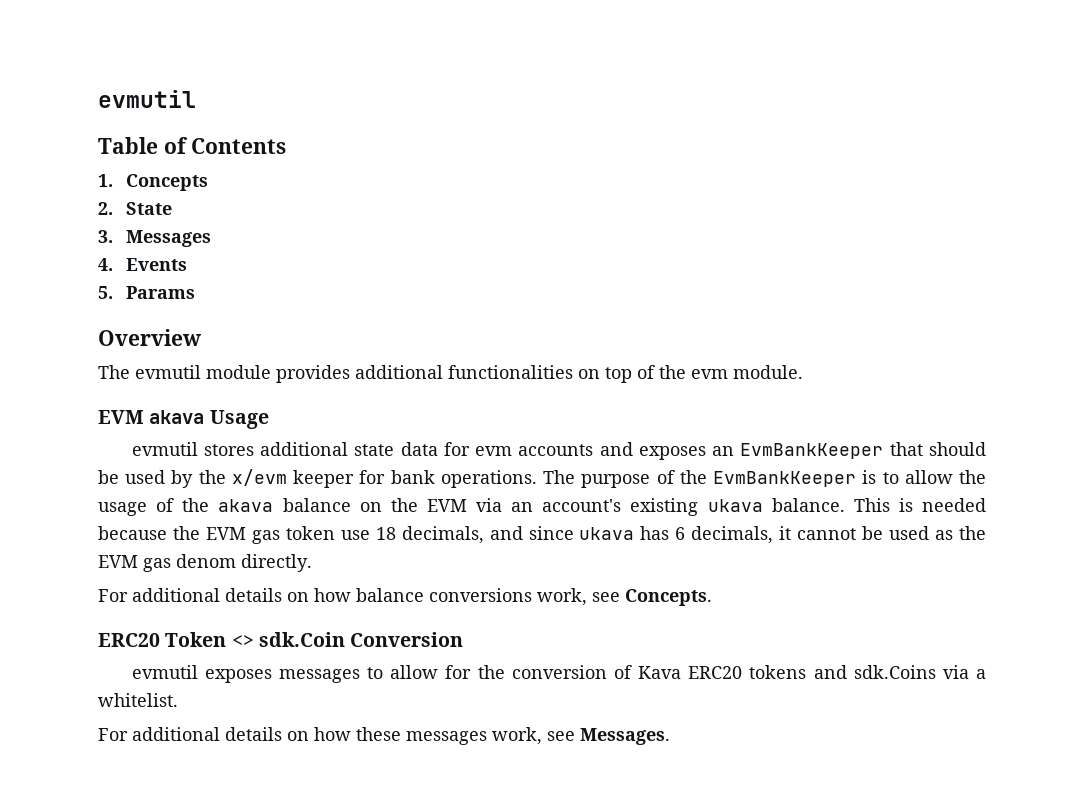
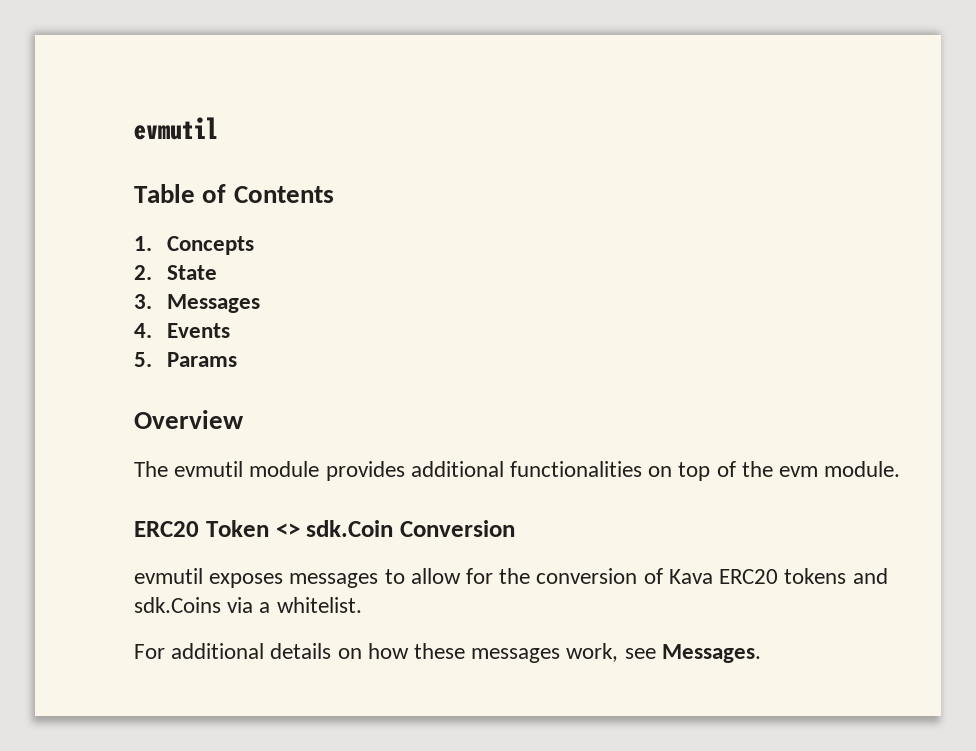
- EVM akava Usage
- evmutil stores additional state data for evm accounts and exposes an EvmBankKeeper that should be used by the x/evm keeper for bank operations. The purpose of the EvmBankKeeper is to allow the usage of the akava balance on the EVM via an account's existing ukava balance. This is needed because the EVM gas token use 18 decimals, and since ukava has 6 decimals, it cannot be used as the EVM gas denom directly.
- For additional details on how balance conversions work, see Concepts.

